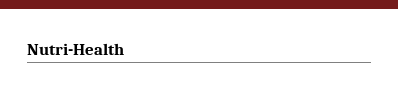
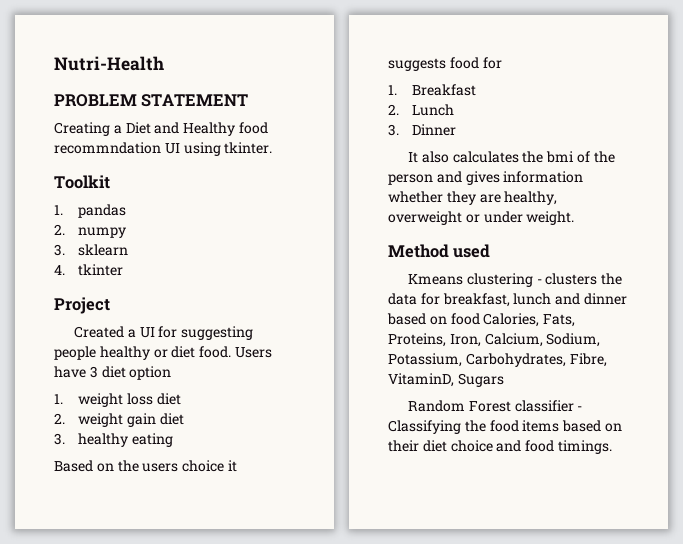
+ PROBLEM STATEMENT
+ Creating a Diet and Healthy food recommndation UI using tkinter.
+ Toolkit
+ 1. pandas
+ 2. numpy
+ 3. sklearn
+ 4. tkinter
+ Project
+ Created a UI for suggesting people healthy or diet food. Users have 3 diet option
+ 1. weight loss diet
+ 2. weight gain diet
+ 3. healthy eating
+ Based on the users choice it suggests food for
+ 1. Breakfast
+ 2. Lunch
+ 3. Dinner
+ It also calculates the bmi of the person and gives information whether they are healthy, overweight or under weight.
+ Method used
+ Kmeans clustering - clusters the data for breakfast, lunch and dinner based on food Calories, Fats, Proteins, Iron, Calcium, Sodium, Potassium, Carbohydrates, Fibre, VitaminD, Sugars
+ Random Forest classifier - Classifying the food items based on their diet choice and food timings.

